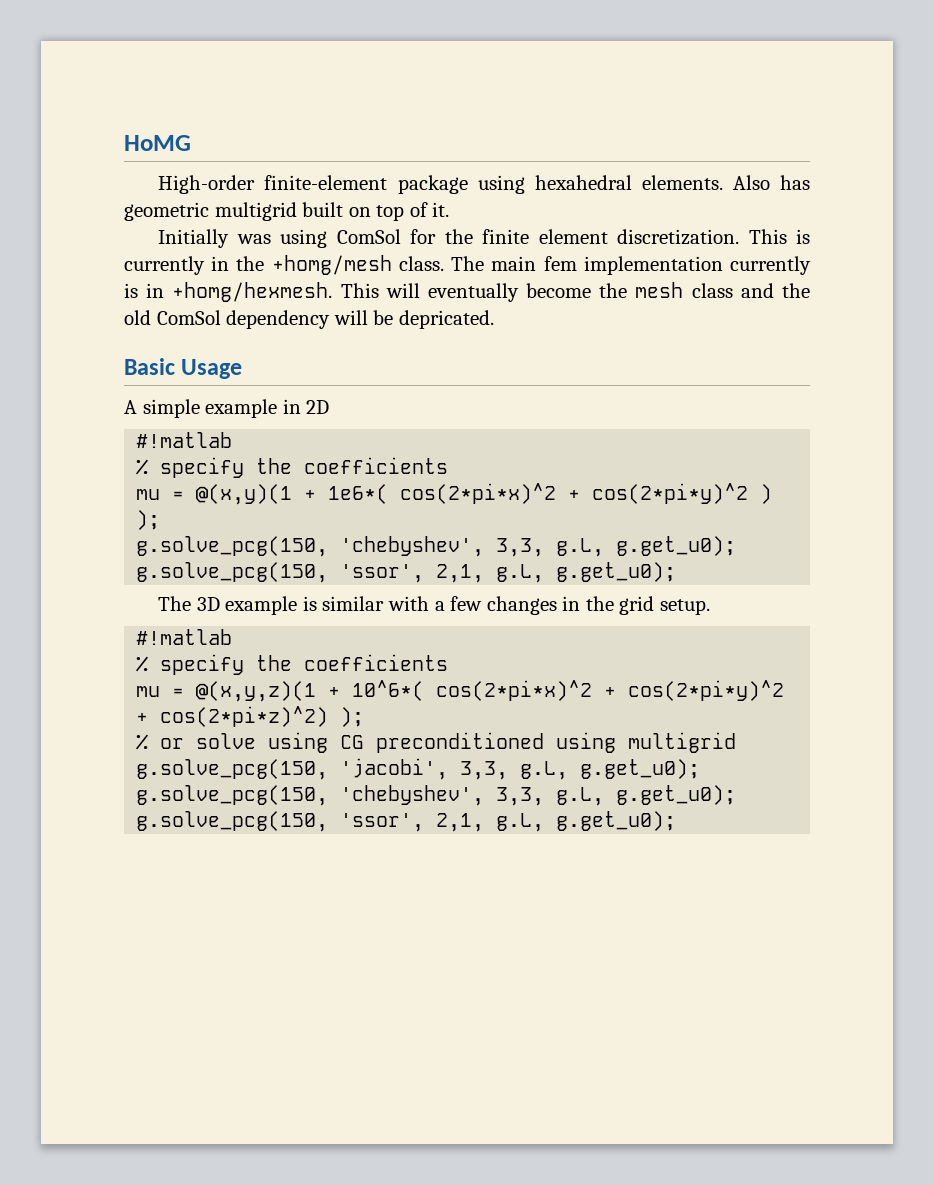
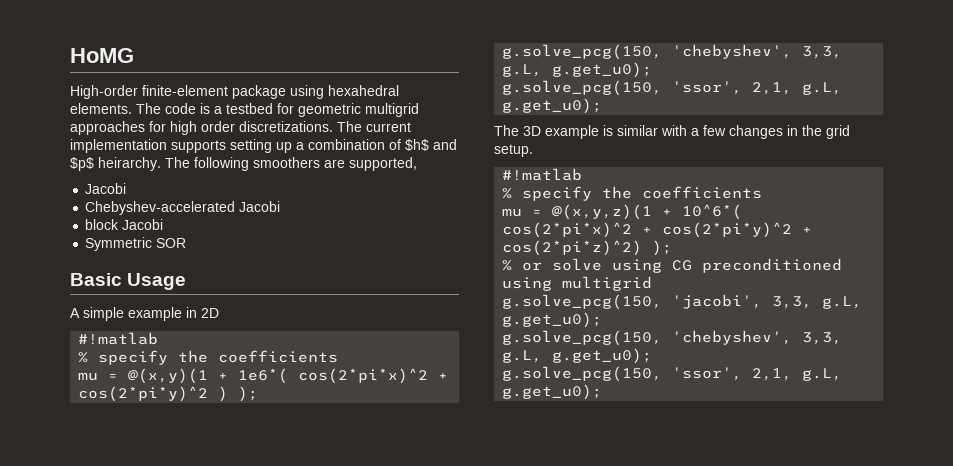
- Also has geometric multigrid built on top of it.
- Initially was using ComSol for the finite element discretization. This is currently in the +homg/mesh class. The main fem implementation currently is in +homg/hexmesh. This will eventually become the mesh class and the old ComSol dependency will be depricated.
+ The code is a testbed for geometric multigrid approaches for high order discretizations. The current implementation supports setting up a combination of $h$ and $p$ heirarchy. The following smoothers are supported,
+ Jacobi
+ Chebyshev-accelerated Jacobi
+ block Jacobi
+ Symmetric SOR

